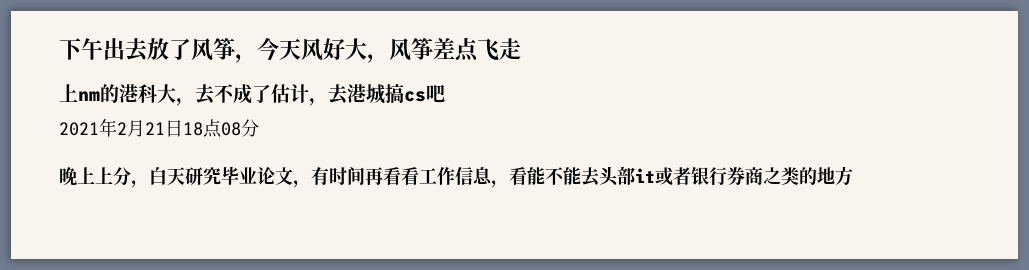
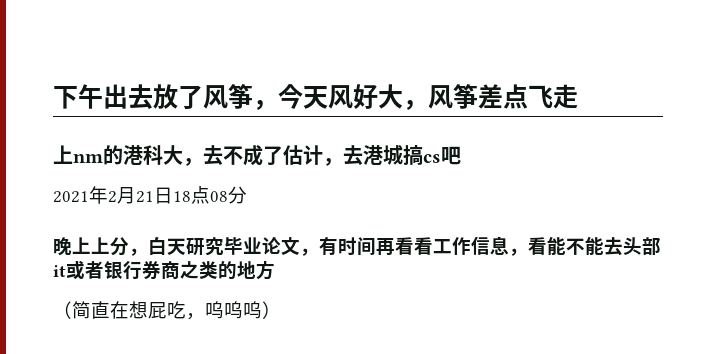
+ （简直在想屁吃，呜呜呜）

